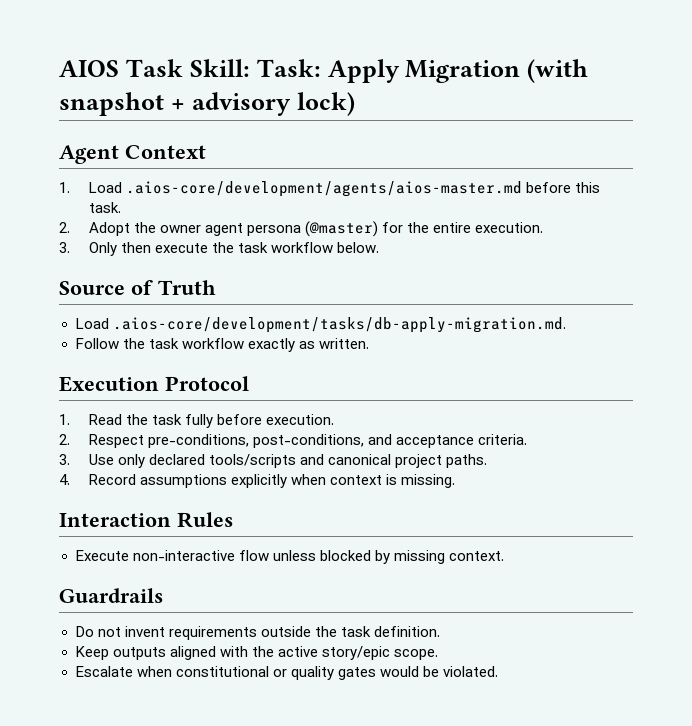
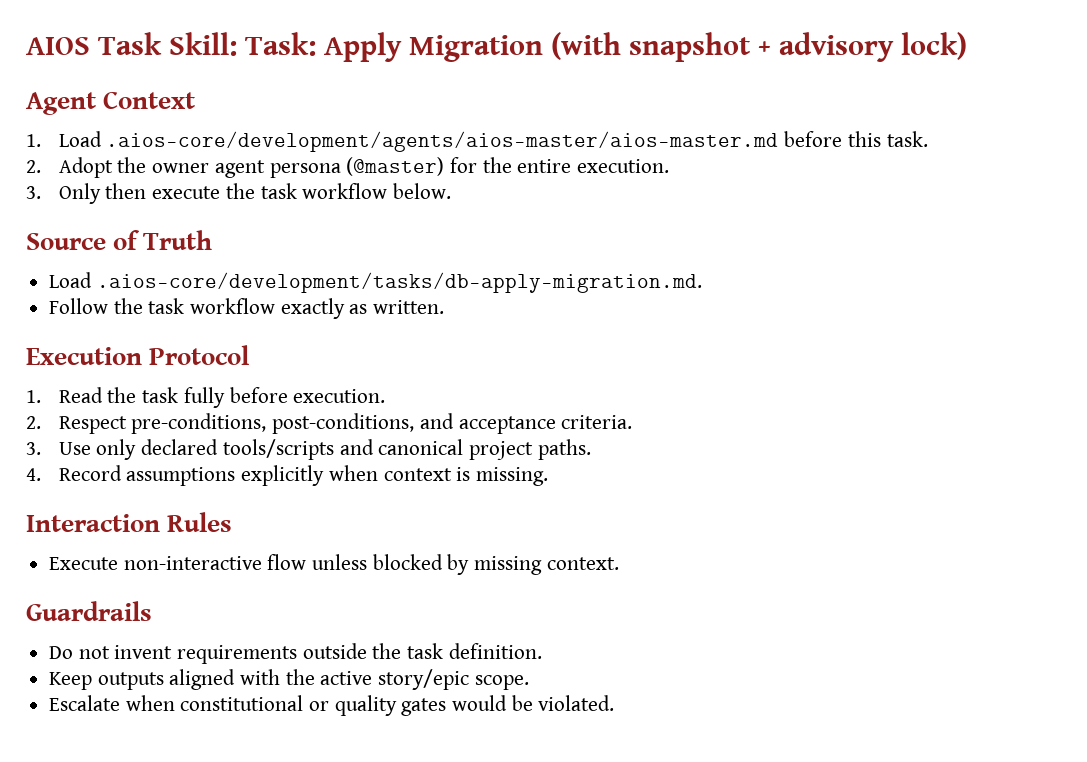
- 1. Load .aios-core/development/agents/aios-master.md before this task.
+ 1. Load .aios-core/development/agents/aios-master/aios-master.md before this task.

